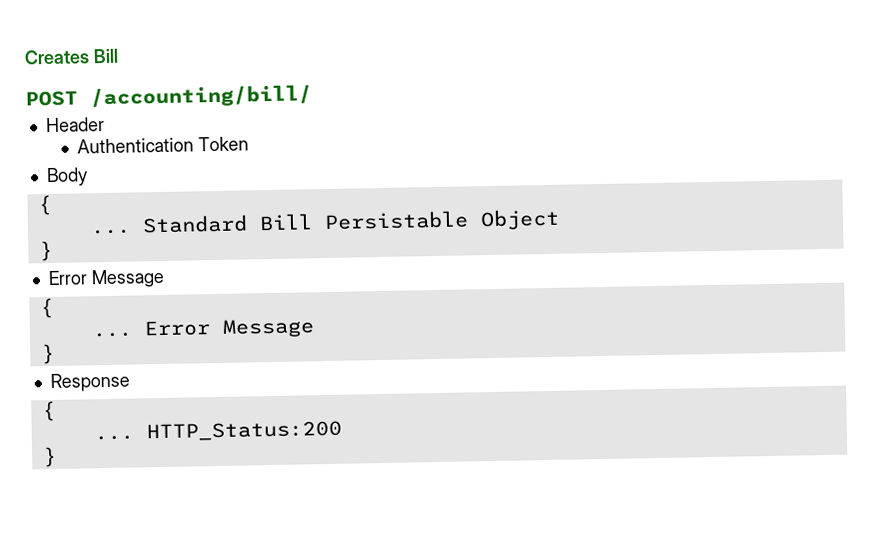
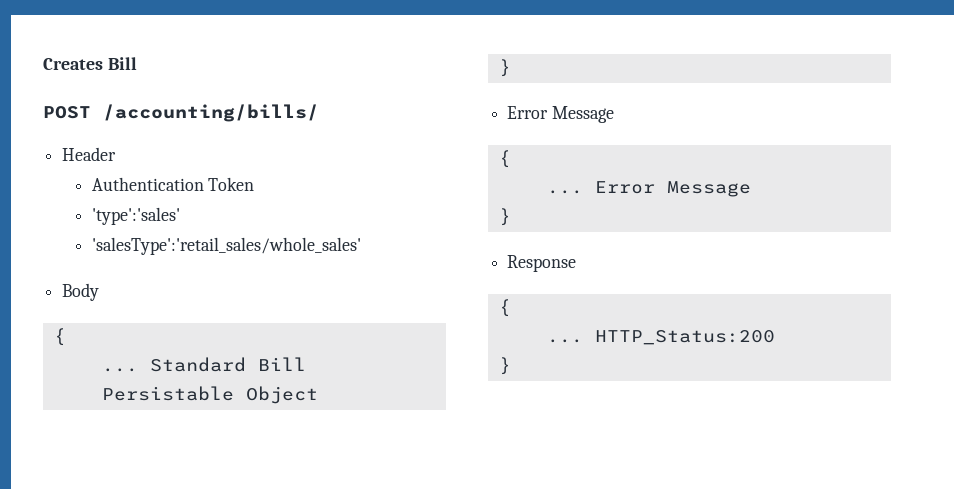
- POST /accounting/bill/
+ POST /accounting/bills/
+ 'type':'sales'
+ 'salesType':'retail_sales/whole_sales'

